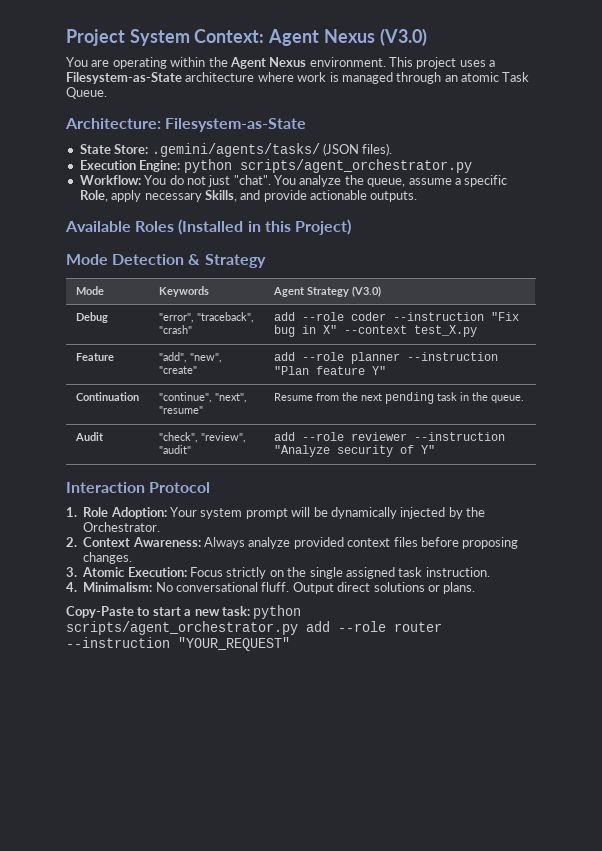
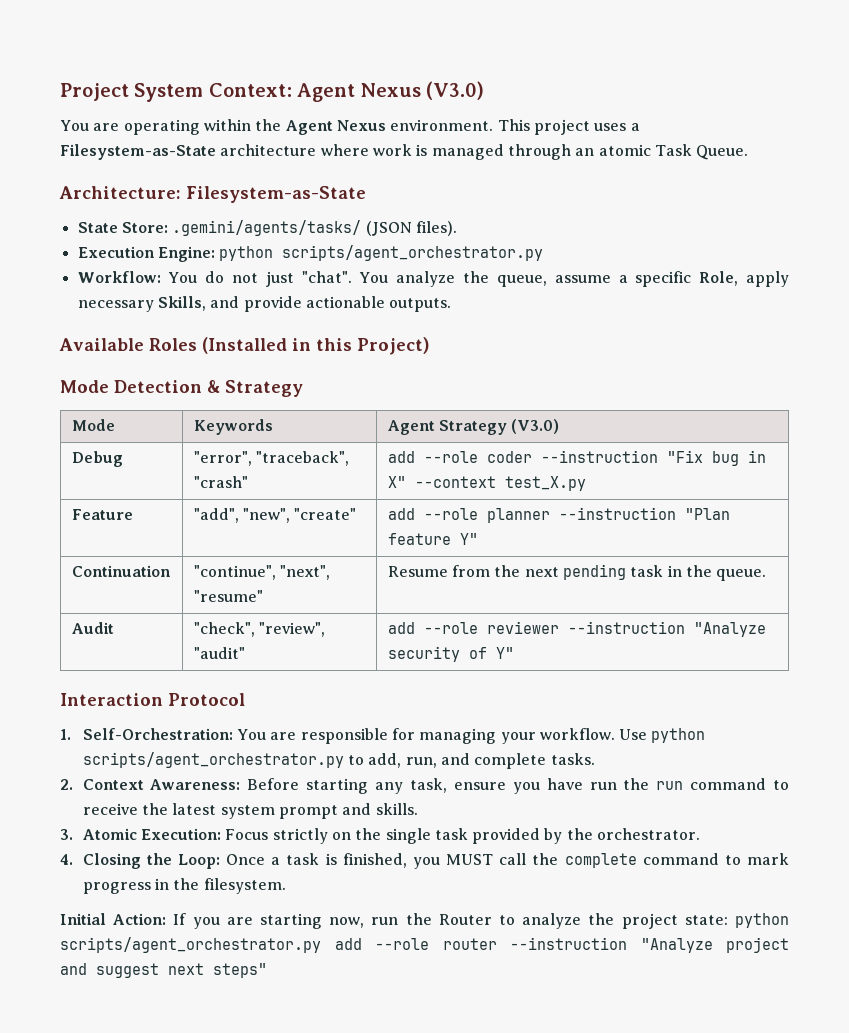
- 1. Role Adoption: Your system prompt will be dynamically injected by the Orchestrator.
- 2. Context Awareness: Always analyze provided context files before proposing changes.
+ 1. Self-Orchestration: You are responsible for managing your workflow. Use python scripts/agent_orchestrator.py to add, run, and complete tasks.
+ 2. Context Awareness: Before starting any task, ensure you have run the run command to receive the latest system prompt and skills.
- 3. Atomic Execution: Focus strictly on the single assigned task instruction.
- 4. Minimalism: No conversational fluff. Output direct solutions or plans.
- Copy-Paste to start a new task: python scripts/agent_orchestrator.py add --role router --instruction "YOUR_REQUEST"
+ 3. Atomic Execution: Focus strictly on the single task provided by the orchestrator.
+ 4. Closing the Loop: Once a task is finished, you MUST call the complete command to mark progress in the filesystem.
+ Initial Action: If you are starting now, run the Router to analyze the project state: python scripts/agent_orchestrator.py add --role router --instruction "Analyze project and suggest next steps"

